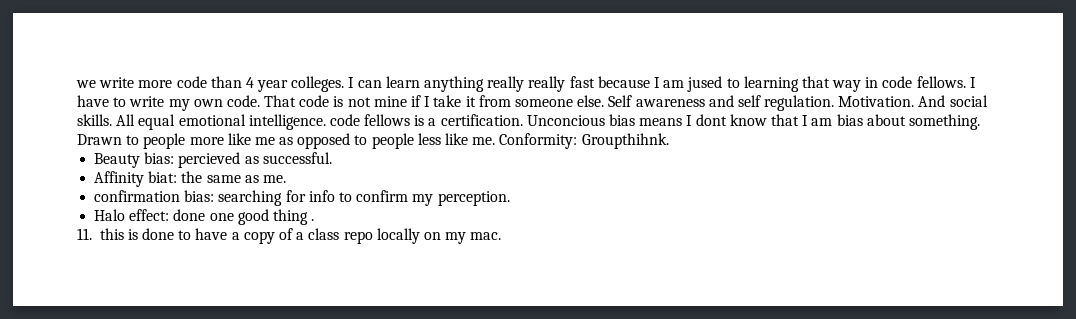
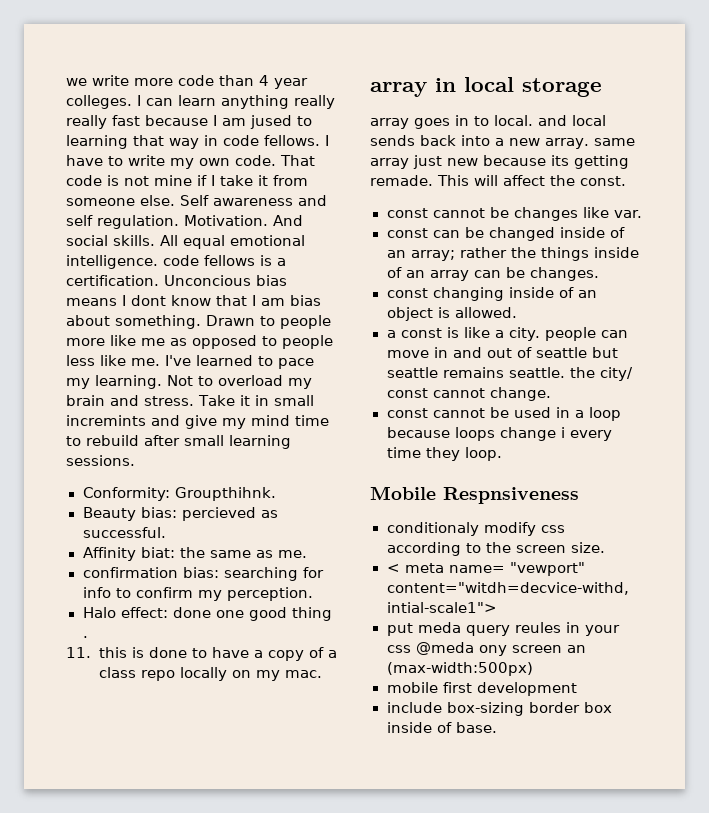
- Drawn to people more like me as opposed to people less like me. Conformity: Groupthihnk.
+ Drawn to people more like me as opposed to people less like me. I've learned to pace my learning. Not to overload my brain and stress. Take it in small incremints and give my mind time to rebuild after small learning sessions.
+ Conformity: Groupthihnk.
+ array in local storage
+ array goes in to local. and local sends back into a new array. same array just new because its getting remade. This will affect the const.
+ const cannot be changes like var.
+ const can be changed inside of an array; rather the things inside of an array can be changes.
+ const changing inside of an object is allowed.
+ a const is like a city. people can move in and out of seattle but seattle remains seattle. the city/ const cannot change.
+ const cannot be used in a loop because loops change i every time they loop.
+ Mobile Respnsiveness
+ conditionaly modify css according to the screen size.
+ < meta name= "vewport" content="witdh=decvice-withd, intial-scale1">
+ put meda query reules in your css @meda ony screen an (max-width:500px)
+ mobile first development
+ include box-sizing border box inside of base.

